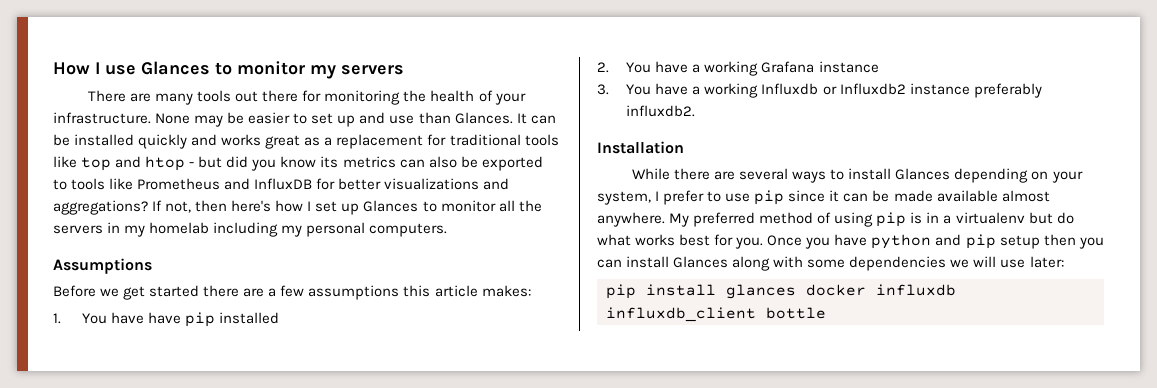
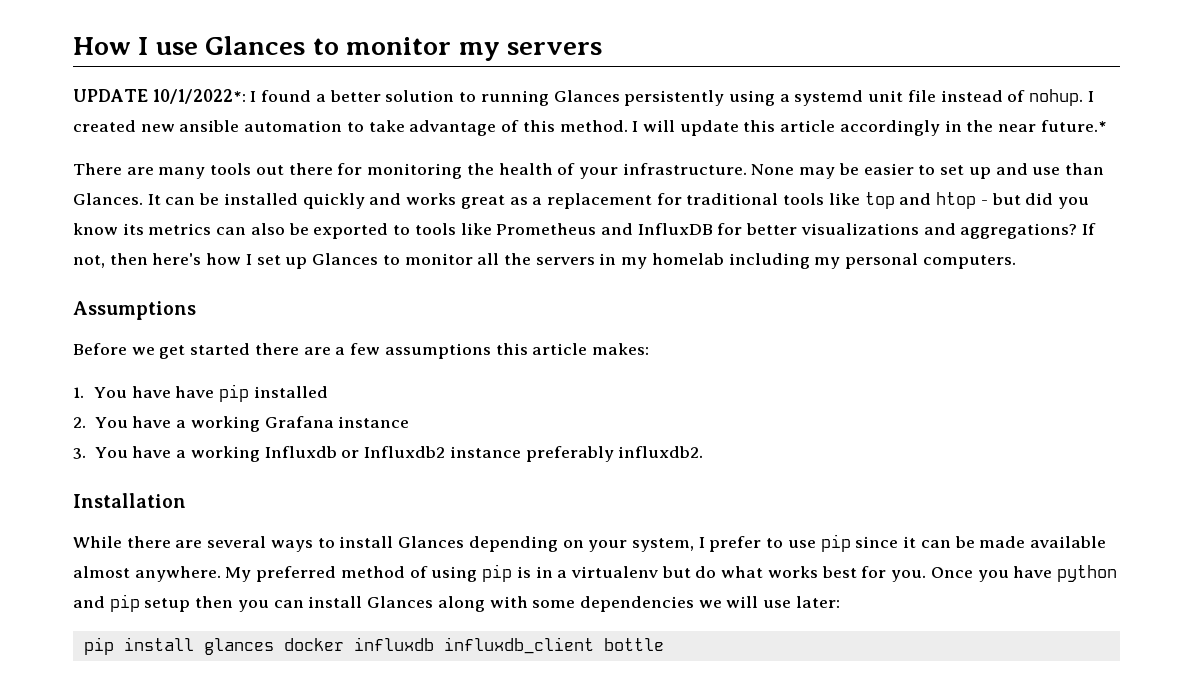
+ UPDATE 10/1/2022*: I found a better solution to running Glances persistently using a systemd unit file instead of nohup. I created new ansible automation to take advantage of this method. I will update this article accordingly in the near future.*

